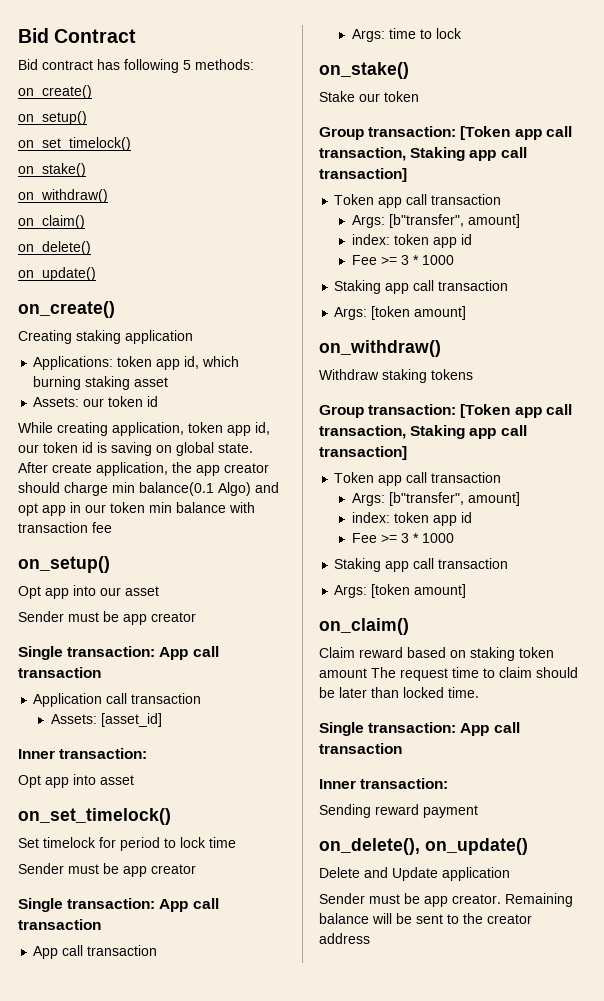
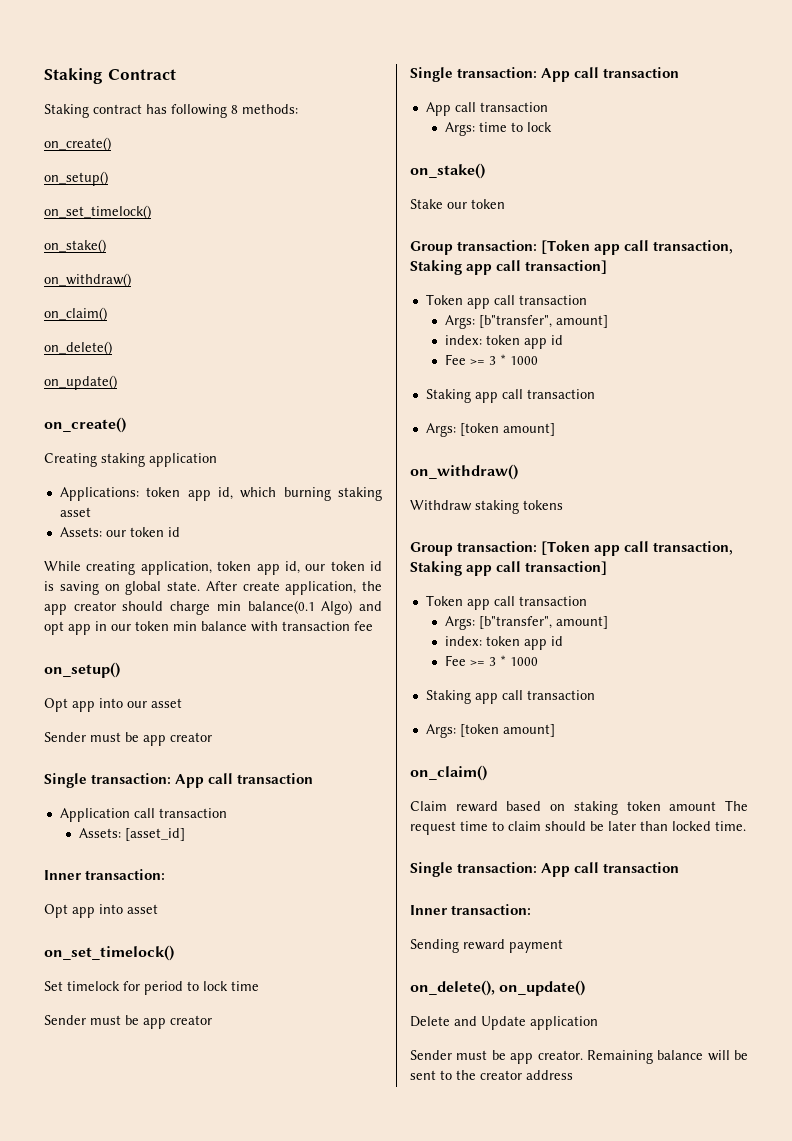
- Bid Contract
+ Staking Contract
- Bid contract has following 5 methods:
+ Staking contract has following 8 methods:

